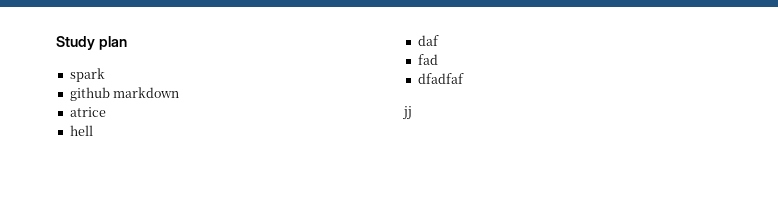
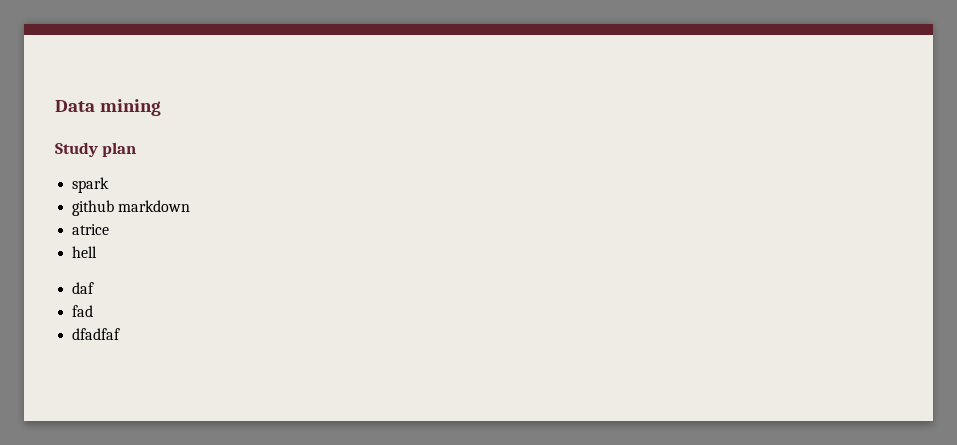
+ Data mining
- jj

